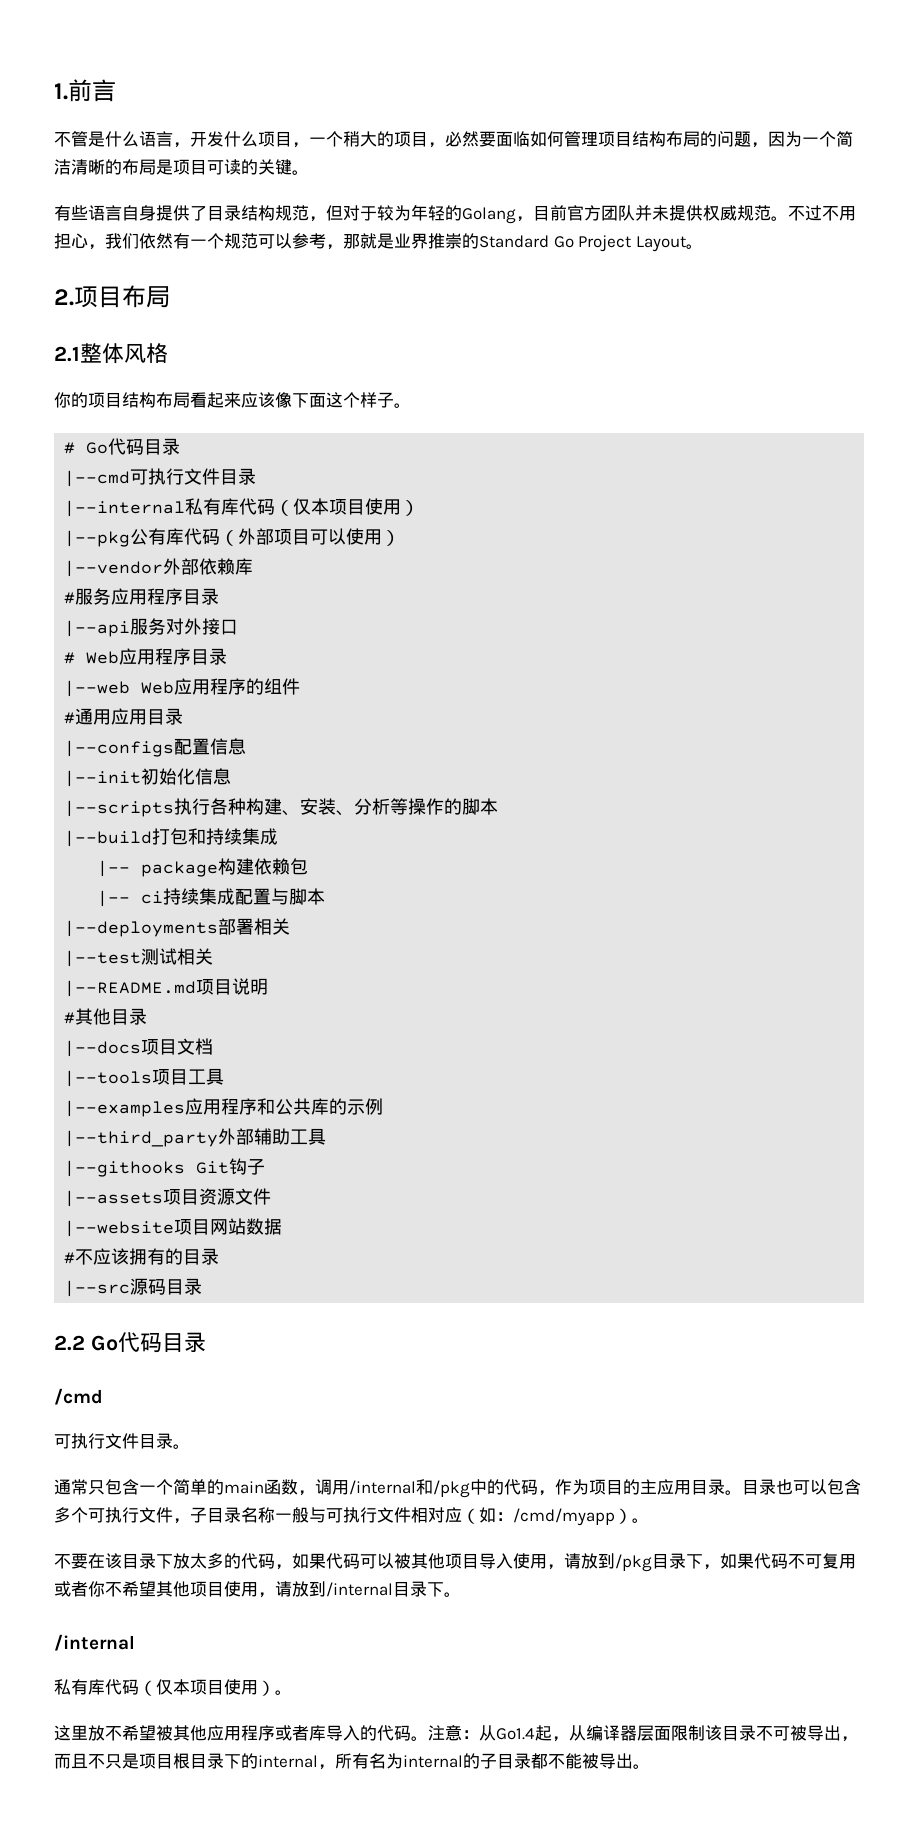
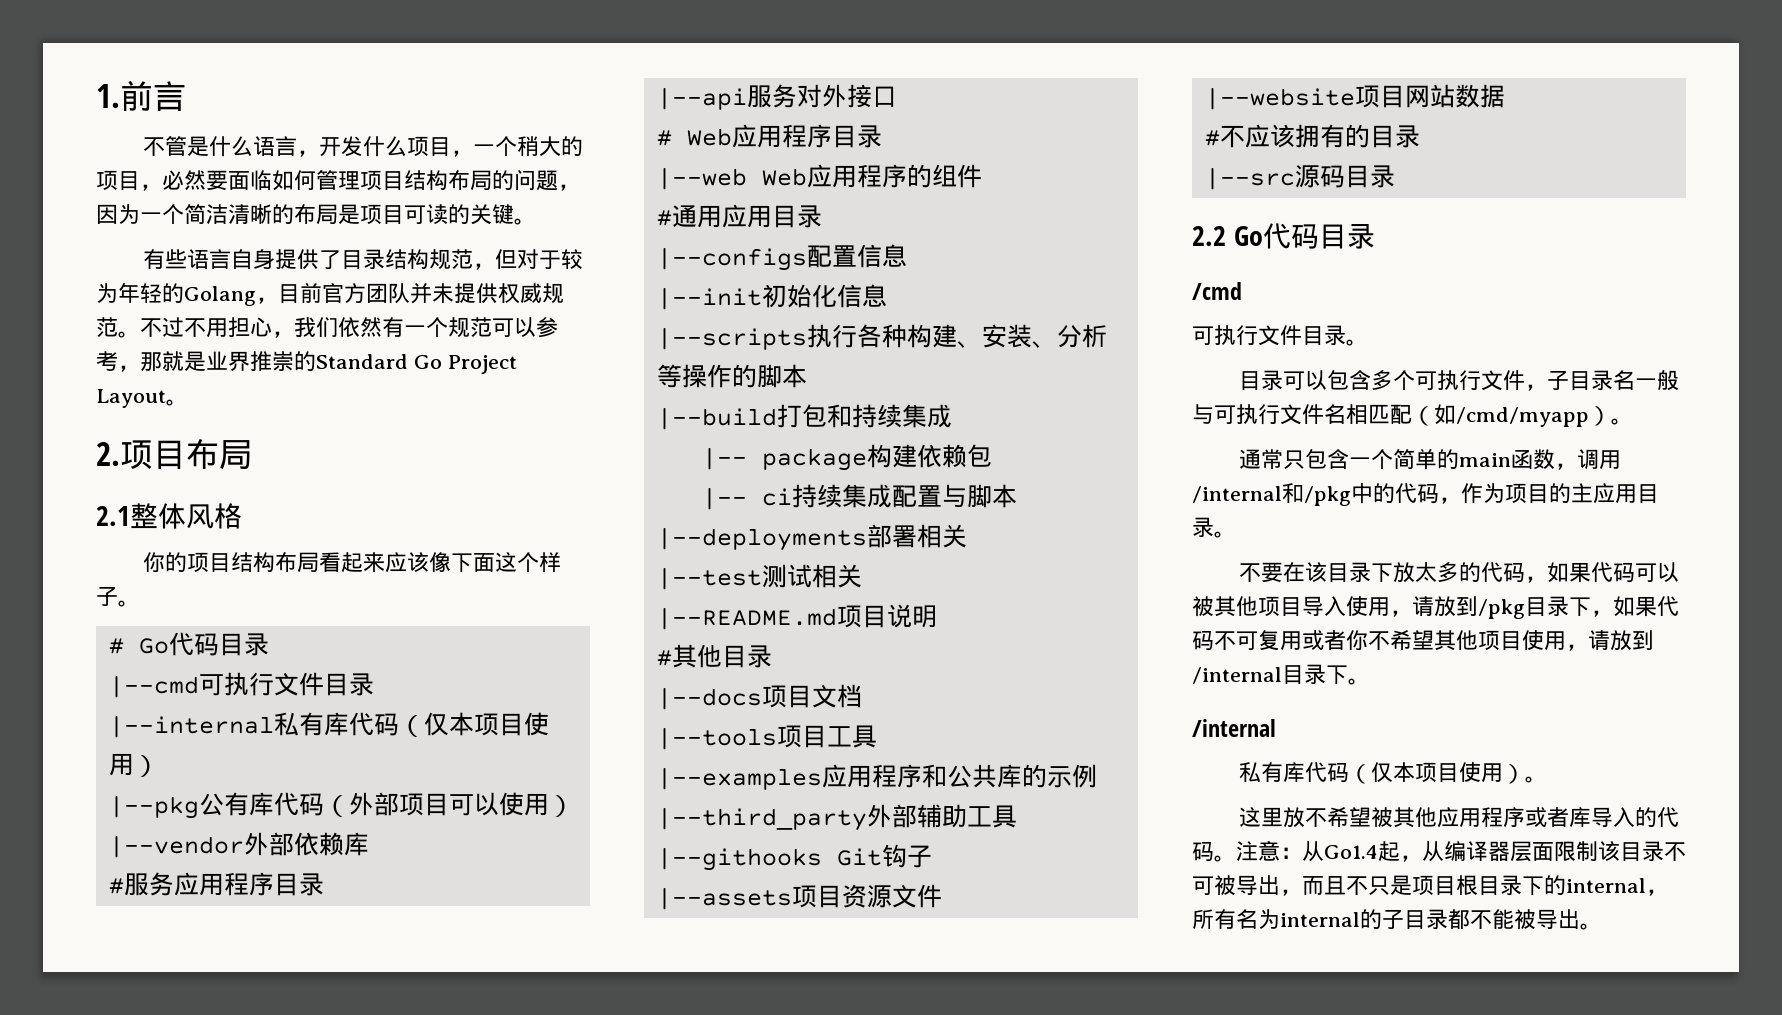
+ 目录可以包含多个可执行文件，子目录名一般与可执行文件名相匹配（如/cmd/myapp）。
- 目录也可以包含多个可执行文件，子目录名称一般与可执行文件相对应（如：/cmd/myapp）。

